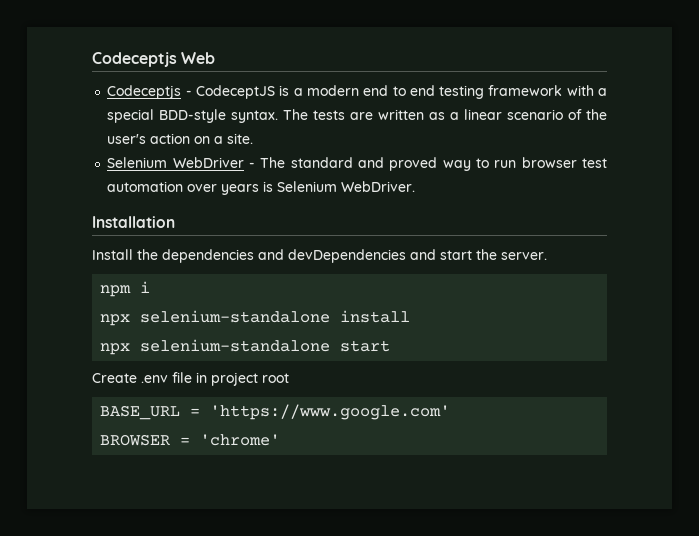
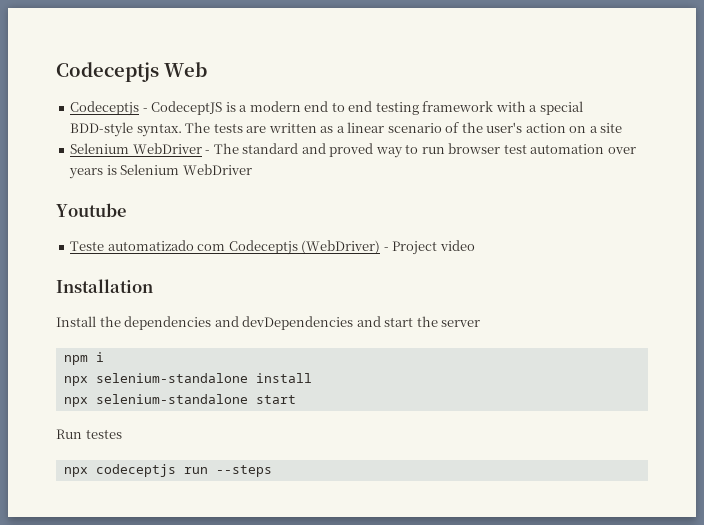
- The tests are written as a linear scenario of the user's action on a site.
+ The tests are written as a linear scenario of the user's action on a site
- Selenium WebDriver - The standard and proved way to run browser test automation over years is Selenium WebDriver.
+ Selenium WebDriver - The standard and proved way to run browser test automation over years is Selenium WebDriver
+ Youtube
+ Teste automatizado com Codeceptjs (WebDriver) - Project video
- Install the dependencies and devDependencies and start the server.
+ Install the dependencies and devDependencies and start the server
- Create .env file in project root
- BASE_URL = 'https://www.google.com'
- BROWSER = 'chrome'
+ Run testes
+ npx codeceptjs run --steps

